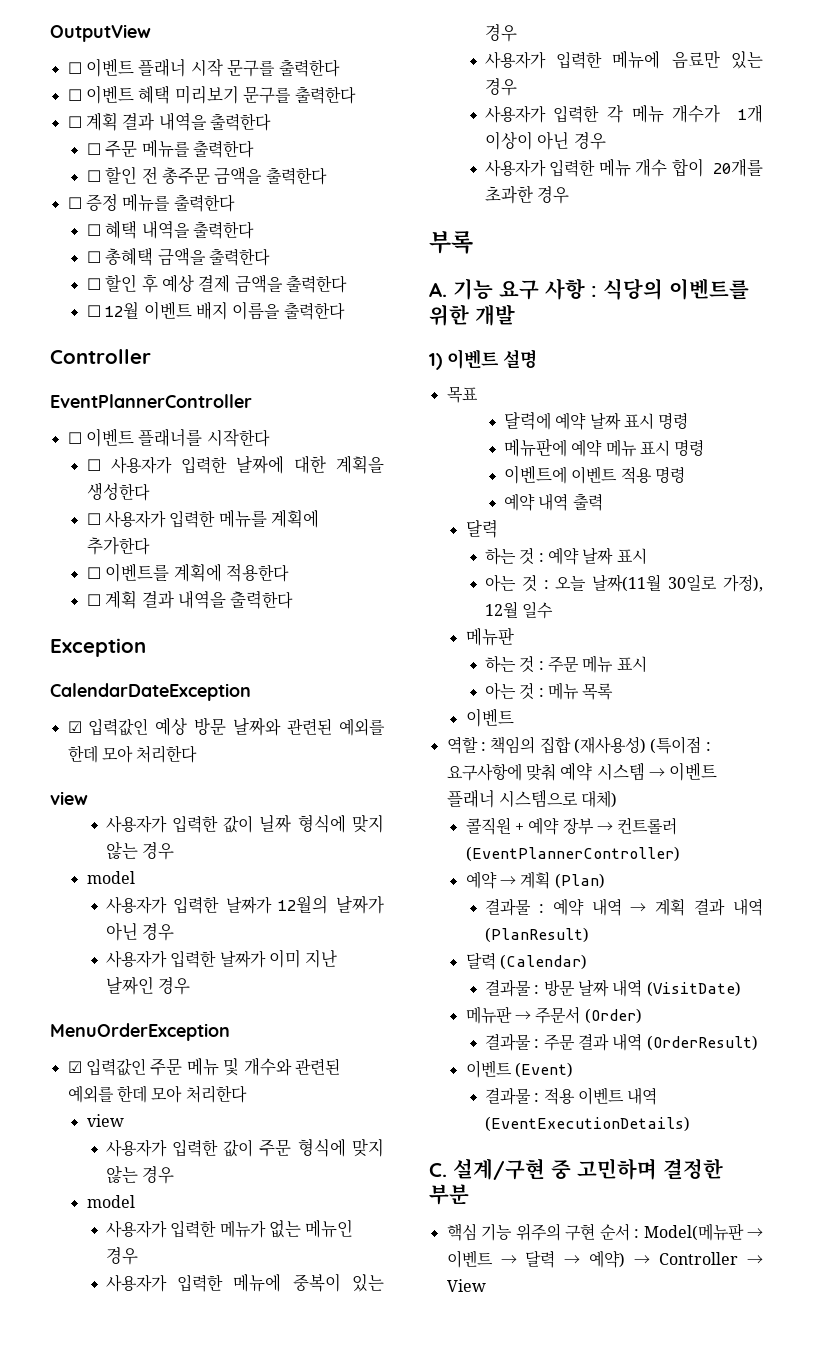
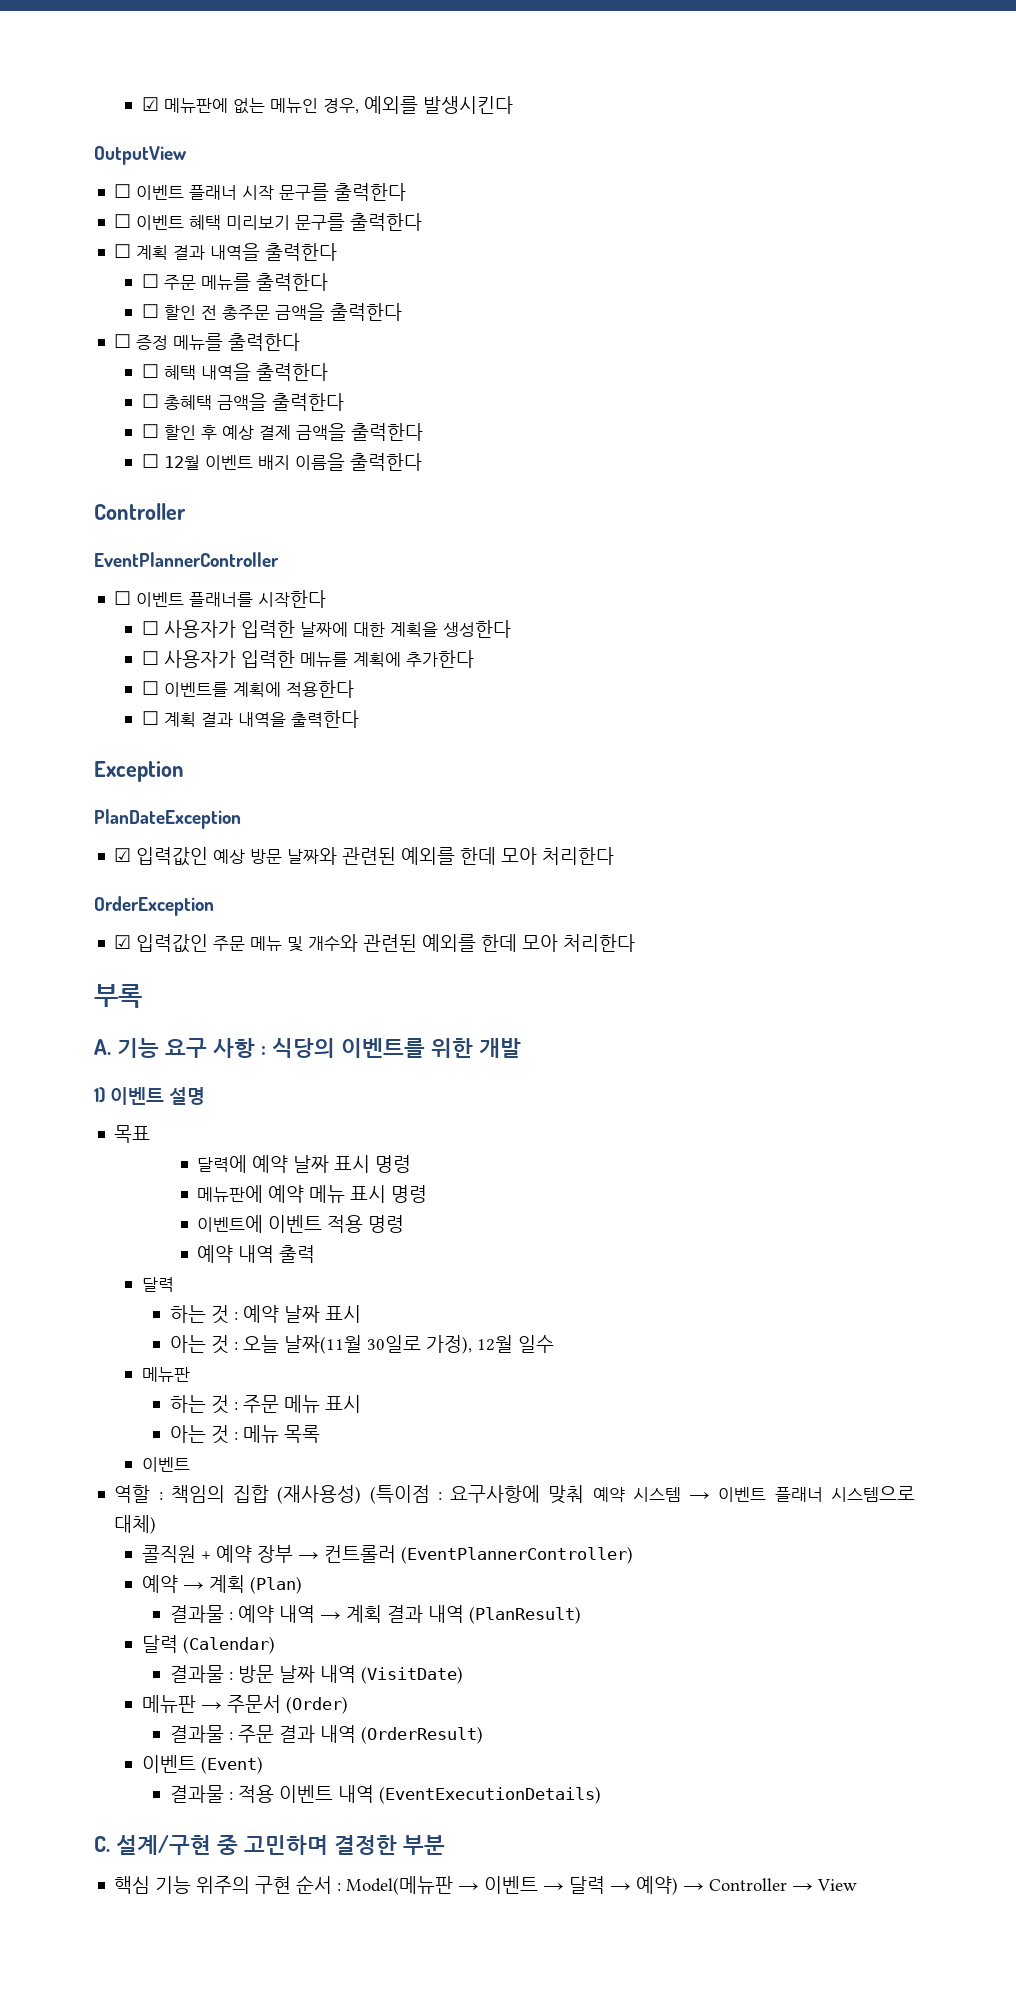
+ ☑ 메뉴판에 없는 메뉴인 경우, 예외를 발생시킨다
- CalendarDateException
+ PlanDateException
  ☑ 입력값인 예상 방문 날짜와 관련된 예외를 한데 모아 처리한다
- view
- 사용자가 입력한 값이 닐짜 형식에 맞지 않는 경우
- model
- 사용자가 입력한 날짜가 12월의 날짜가 아닌 경우
- 사용자가 입력한 날짜가 이미 지난 날짜인 경우
- MenuOrderException
+ OrderException
  ☑ 입력값인 주문 메뉴 및 개수와 관련된 예외를 한데 모아 처리한다
- view
- 사용자가 입력한 값이 주문 형식에 맞지 않는 경우
- model
- 사용자가 입력한 메뉴가 없는 메뉴인 경우
- 사용자가 입력한 메뉴에 중복이 있는 경우
- 사용자가 입력한 메뉴에 음료만 있는 경우
- 사용자가 입력한 각 메뉴 개수가 1개 이상이 아닌 경우
- 사용자가 입력한 메뉴 개수 합이 20개를 초과한 경우

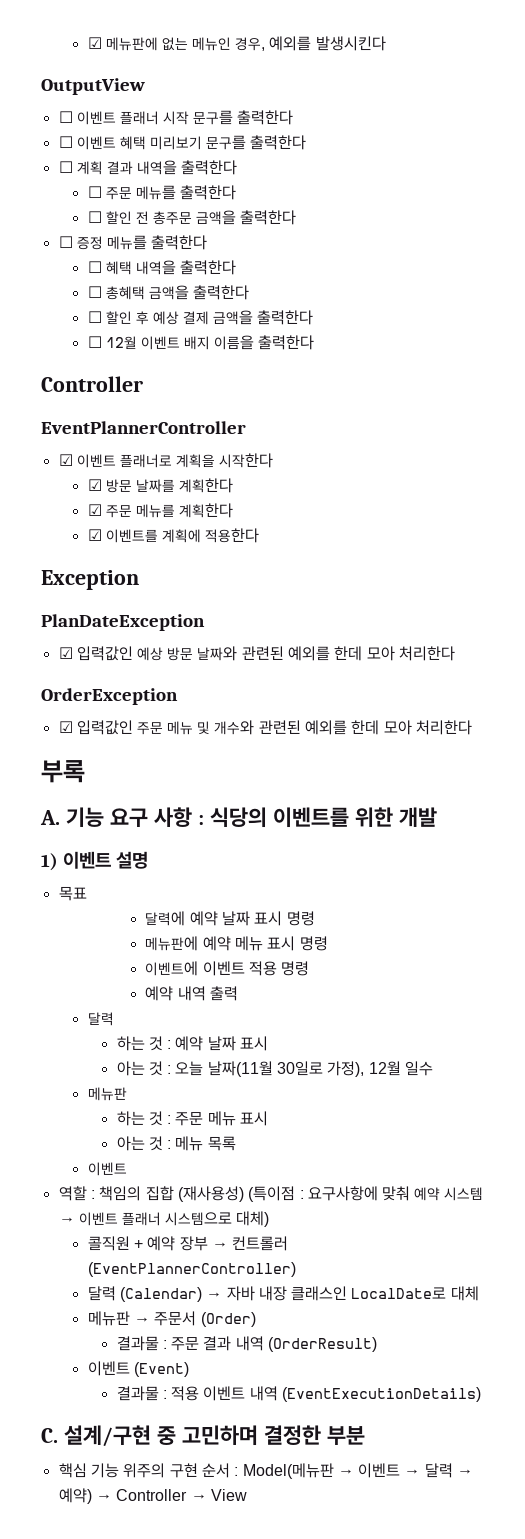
- ☐ 이벤트 플래너를 시작한다
- ☐ 사용자가 입력한 날짜에 대한 계획을 생성한다
- ☐ 사용자가 입력한 메뉴를 계획에 추가한다
- ☐ 이벤트를 계획에 적용한다
- ☐ 계획 결과 내역을 출력한다
+ ☑ 이벤트 플래너로 계획을 시작한다
+ ☑ 방문 날짜를 계획한다
+ ☑ 주문 메뉴를 계획한다
+ ☑ 이벤트를 계획에 적용한다
- 예약 → 계획 (Plan)
- 결과물 : 예약 내역 → 계획 결과 내역 (PlanResult)
- 달력 (Calendar)
- 결과물 : 방문 날짜 내역 (VisitDate)
+ 달력 (Calendar) → 자바 내장 클래스인 LocalDate로 대체

